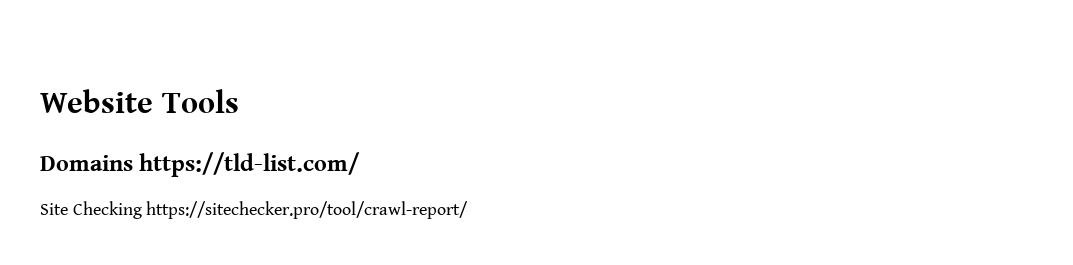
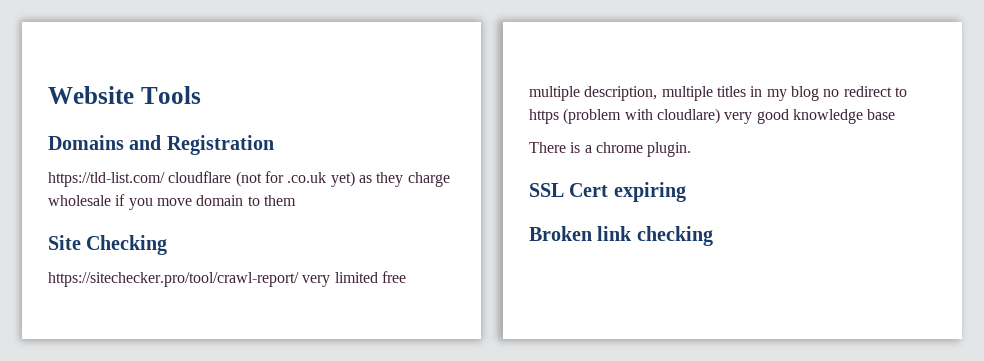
- Domains https://tld-list.com/
- Site Checking https://sitechecker.pro/tool/crawl-report/
+ Domains and Registration
+ https://tld-list.com/ cloudflare (not for .co.uk yet) as they charge wholesale if you move domain to them
+ Site Checking
+ https://sitechecker.pro/tool/crawl-report/ very limited free multiple description, multiple titles in my blog no redirect to https (problem with cloudlare) very good knowledge base
+ There is a chrome plugin.
+ SSL Cert expiring
+ Broken link checking

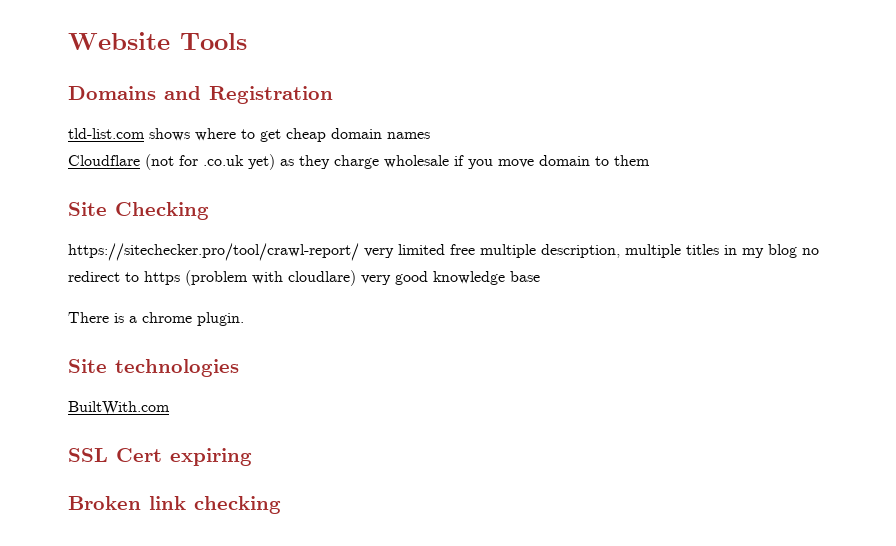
- https://tld-list.com/ cloudflare (not for .co.uk yet) as they charge wholesale if you move domain to them
+ tld-list.com shows where to get cheap domain names
+ Cloudflare (not for .co.uk yet) as they charge wholesale if you move domain to them
+ Site technologies
+ BuiltWith.com

